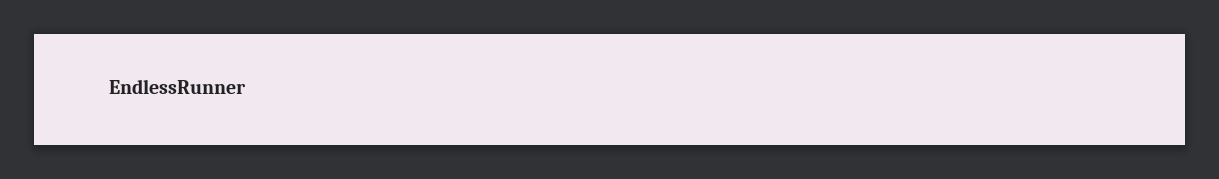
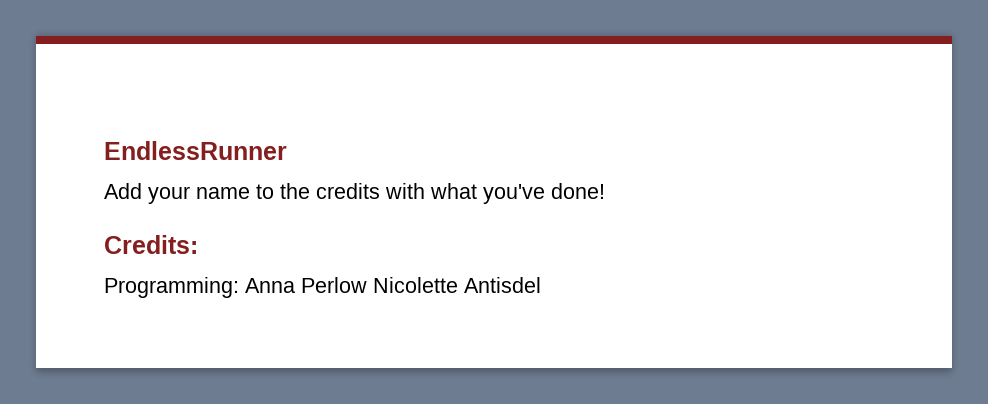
+ Add your name to the credits with what you've done!
+ Credits:
+ Programming: Anna Perlow Nicolette Antisdel

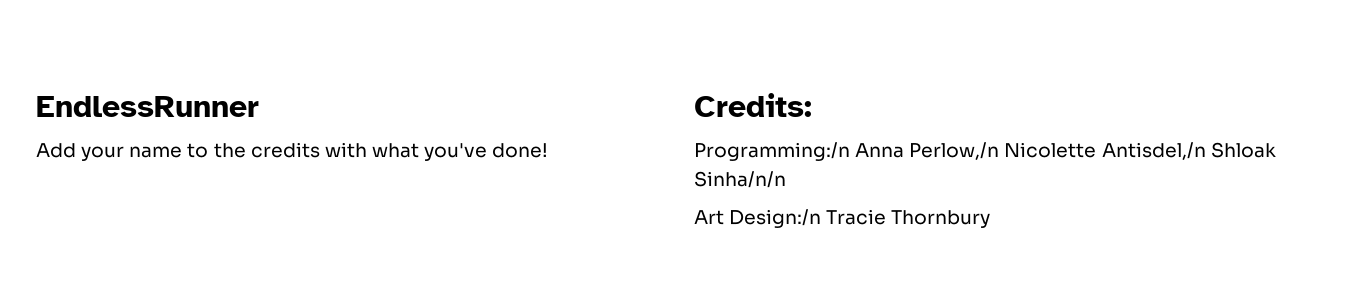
- Programming: Anna Perlow Nicolette Antisdel
+ Programming:/n Anna Perlow,/n Nicolette Antisdel,/n Shloak Sinha/n/n
+ Art Design:/n Tracie Thornbury

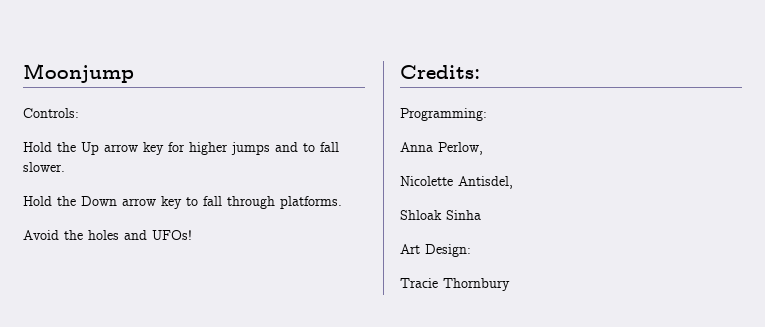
- EndlessRunner
- Add your name to the credits with what you've done!
+ Moonjump
+ Controls:
+ Hold the Up arrow key for higher jumps and to fall slower.
+ Hold the Down arrow key to fall through platforms.
+ Avoid the holes and UFOs!
  Credits:
- Programming:/n Anna Perlow,/n Nicolette Antisdel,/n Shloak Sinha/n/n
+ Programming:
+ Anna Perlow,
+ Nicolette Antisdel,
+ Shloak Sinha
- Art Design:/n Tracie Thornbury
+ Art Design:
+ Tracie Thornbury

